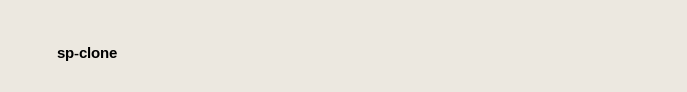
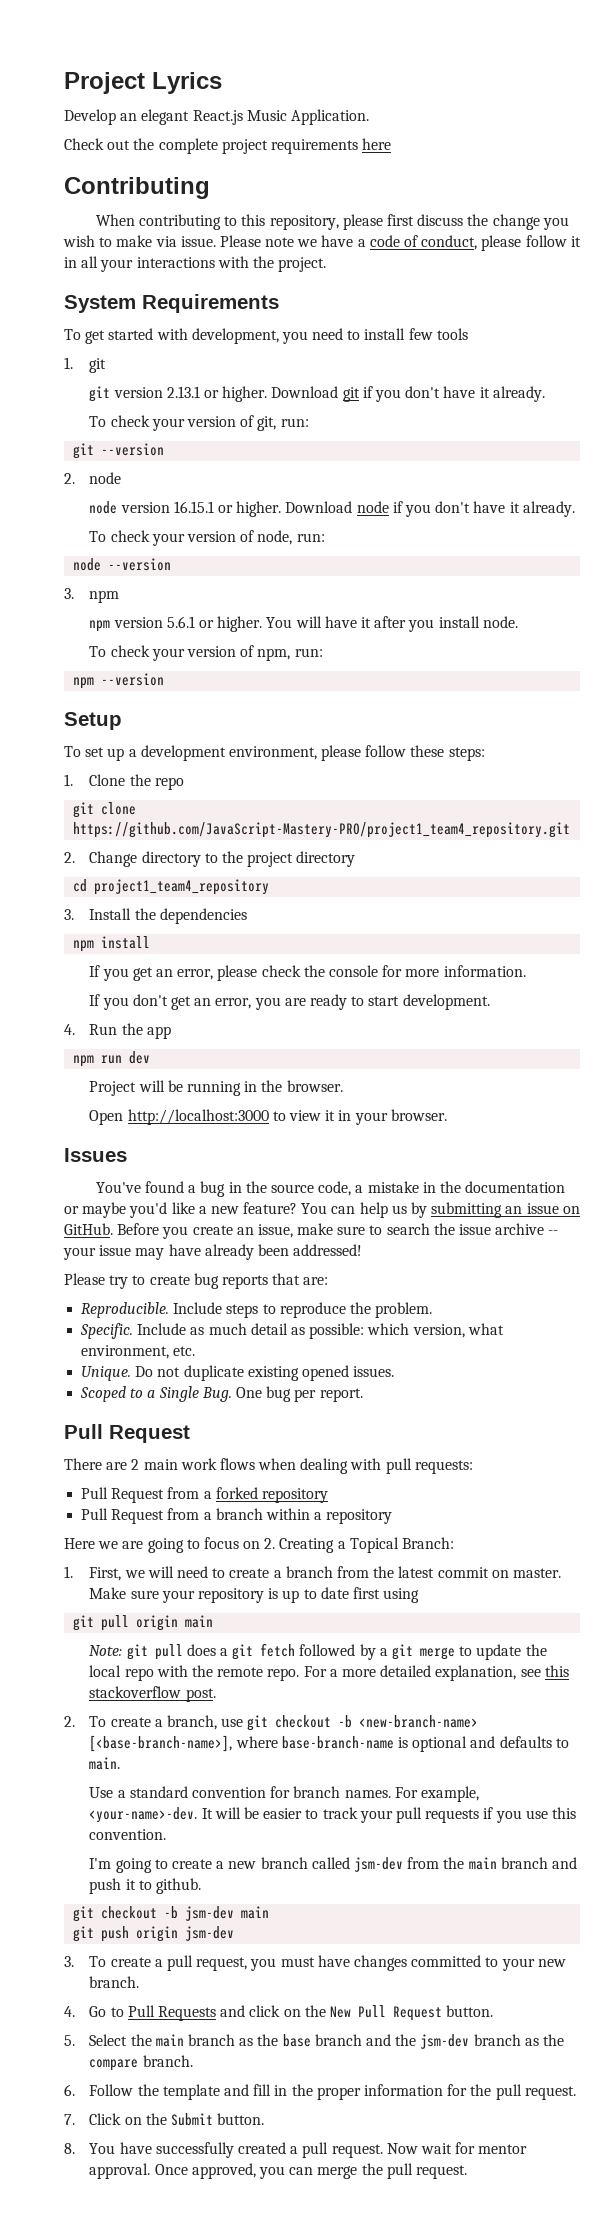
- sp-clone
+ Project Lyrics
+ Develop an elegant React.js Music Application.
+ Check out the complete project requirements here
+ Contributing
+ When contributing to this repository, please first discuss the change you wish to make via issue. Please note we have a code of conduct, please follow it in all your interactions with the project.
+ System Requirements
+ To get started with development, you need to install few tools
+ 1. git
+ git version 2.13.1 or higher. Download git if you don't have it already.
+ To check your version of git, run:
+ git --version
+ 2. node
+ node version 16.15.1 or higher. Download node if you don't have it already.
+ To check your version of node, run:
+ node --version
+ 3. npm
+ npm version 5.6.1 or higher. You will have it after you install node.
+ To check your version of npm, run:
+ npm --version
+ Setup
+ To set up a development environment, please follow these steps:
+ 1. Clone the repo
+ git clone https://github.com/JavaScript-Mastery-PRO/project1_team4_repository.git
+ 2. Change directory to the project directory
+ cd project1_team4_repository
+ 3. Install the dependencies
+ npm install
+ If you get an error, please check the console for more information.
+ If you don't get an error, you are ready to start development.
+ 4. Run the app
+ npm run dev
+ Project will be running in the browser.
+ Open http://localhost:3000 to view it in your browser.
+ Issues
+ You've found a bug in the source code, a mistake in the documentation or maybe you'd like a new feature? You can help us by submitting an issue on GitHub. Before you create an issue, make sure to search the issue archive -- your issue may have already been addressed!
+ Please try to create bug reports that are:
+ Reproducible. Include steps to reproduce the problem.
+ Specific. Include as much detail as possible: which version, what environment, etc.
+ Unique. Do not duplicate existing opened issues.
+ Scoped to a Single Bug. One bug per report.
+ Pull Request
+ There are 2 main work flows when dealing with pull requests:
+ Pull Request from a forked repository
+ Pull Request from a branch within a repository
+ Here we are going to focus on 2. Creating a Topical Branch:
+ 1. First, we will need to create a branch from the latest commit on master. Make sure your repository is up to date first using
+ git pull origin main
+ Note: git pull does a git fetch followed by a git merge to update the local repo with the remote repo. For a more detailed explanation, see this stackoverflow post.
+ 2. To create a branch, use git checkout -b <new-branch-name> [<base-branch-name>], where base-branch-name is optional and defaults to main.
+ Use a standard convention for branch names. For example, <your-name>-dev. It will be easier to track your pull requests if you use this convention.
+ I'm going to create a new branch called jsm-dev from the main branch and push it to github.
+ git checkout -b jsm-dev main
+ git push origin jsm-dev
+ 3. To create a pull request, you must have changes committed to your new branch.
+ 4. Go to Pull Requests and click on the New Pull Request button.
+ 5. Select the main branch as the base branch and the jsm-dev branch as the compare branch.
+ 6. Follow the template and fill in the proper information for the pull request.
+ 7. Click on the Submit button.
+ 8. You have successfully created a pull request. Now wait for mentor approval. Once approved, you can merge the pull request.

